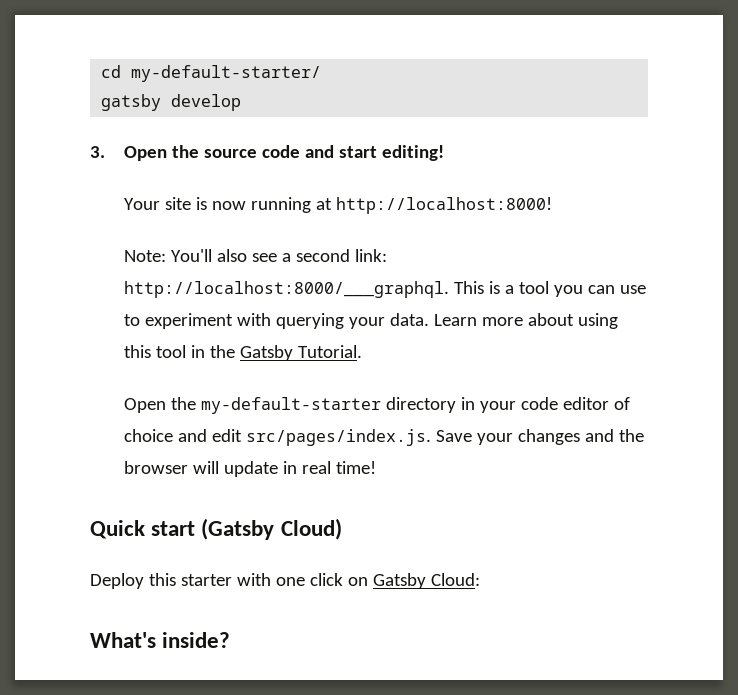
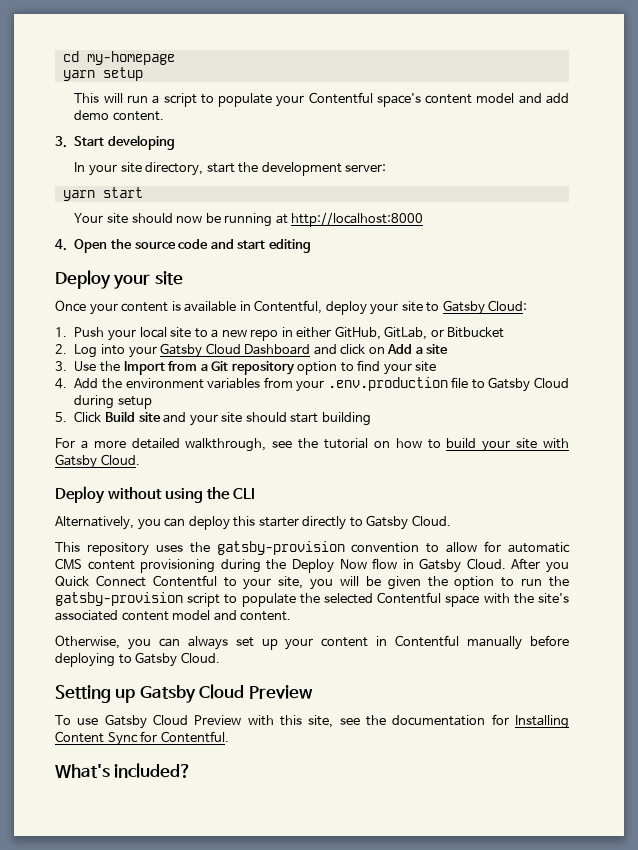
- cd my-default-starter/
- gatsby develop
- 3. Open the source code and start editing!
- Your site is now running at http://localhost:8000!
- Note: You'll also see a second link: http://localhost:8000/___graphql. This is a tool you can use to experiment with querying your data. Learn more about using this tool in the Gatsby Tutorial.
- Open the my-default-starter directory in your code editor of choice and edit src/pages/index.js. Save your changes and the browser will update in real time!
- Quick start (Gatsby Cloud)
- Deploy this starter with one click on Gatsby Cloud:
+ cd my-homepage
+ yarn setup
+ This will run a script to populate your Contentful space's content model and add demo content.
+ 3. Start developing
+ In your site directory, start the development server:
+ yarn start
+ Your site should now be running at http://localhost:8000
+ 4. Open the source code and start editing
+ Deploy your site
+ Once your content is available in Contentful, deploy your site to Gatsby Cloud:
+ 1. Push your local site to a new repo in either GitHub, GitLab, or Bitbucket
+ 2. Log into your Gatsby Cloud Dashboard and click on Add a site
+ 3. Use the Import from a Git repository option to find your site
+ 4. Add the environment variables from your .env.production file to Gatsby Cloud during setup
+ 5. Click Build site and your site should start building
+ For a more detailed walkthrough, see the tutorial on how to build your site with Gatsby Cloud.
+ Deploy without using the CLI
+ Alternatively, you can deploy this starter directly to Gatsby Cloud.
+ This repository uses the gatsby-provision convention to allow for automatic CMS content provisioning during the Deploy Now flow in Gatsby Cloud. After you Quick Connect Contentful to your site, you will be given the option to run the gatsby-provision script to populate the selected Contentful space with the site's associated content model and content.
+ Otherwise, you can always set up your content in Contentful manually before deploying to Gatsby Cloud.
+ Setting up Gatsby Cloud Preview
+ To use Gatsby Cloud Preview with this site, see the documentation for Installing Content Sync for Contentful.
- What's inside?
+ What's included?

